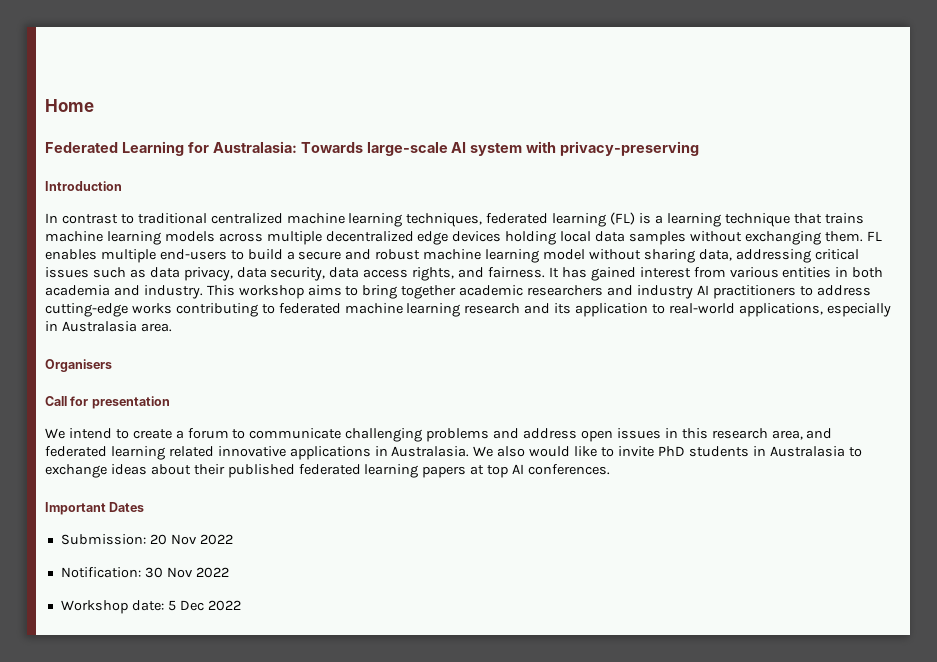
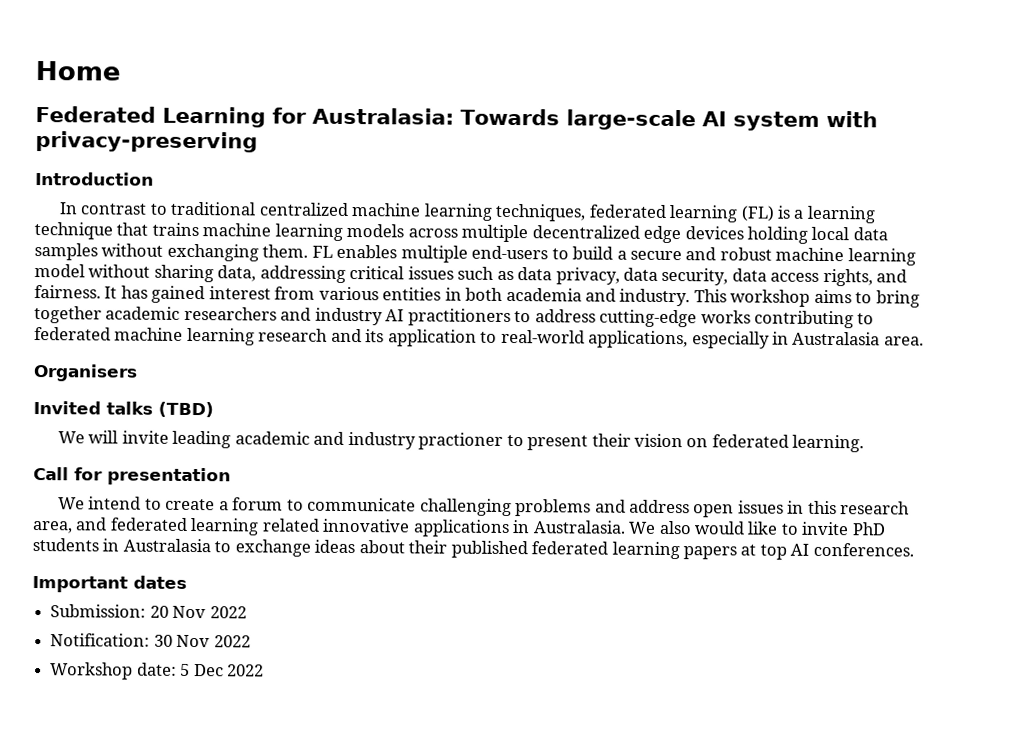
+ Invited talks (TBD)
+ We will invite leading academic and industry practioner to present their vision on federated learning.
- Important Dates
+ Important dates

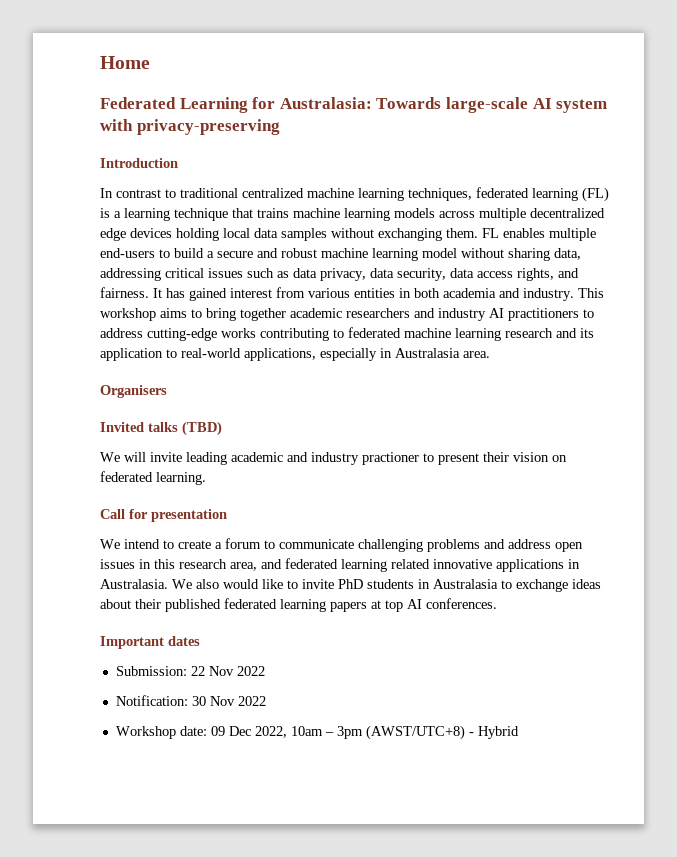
- Submission: 20 Nov 2022
+ Submission: 22 Nov 2022
- Workshop date: 5 Dec 2022
+ Workshop date: 09 Dec 2022, 10am – 3pm (AWST/UTC+8) - Hybrid

